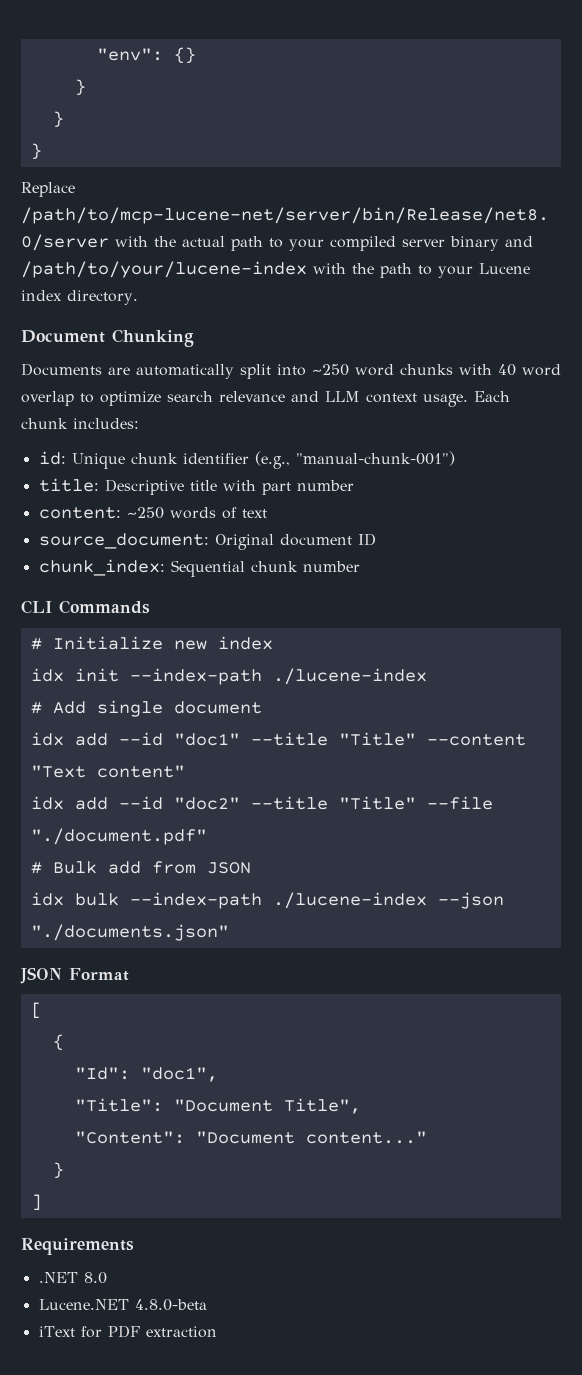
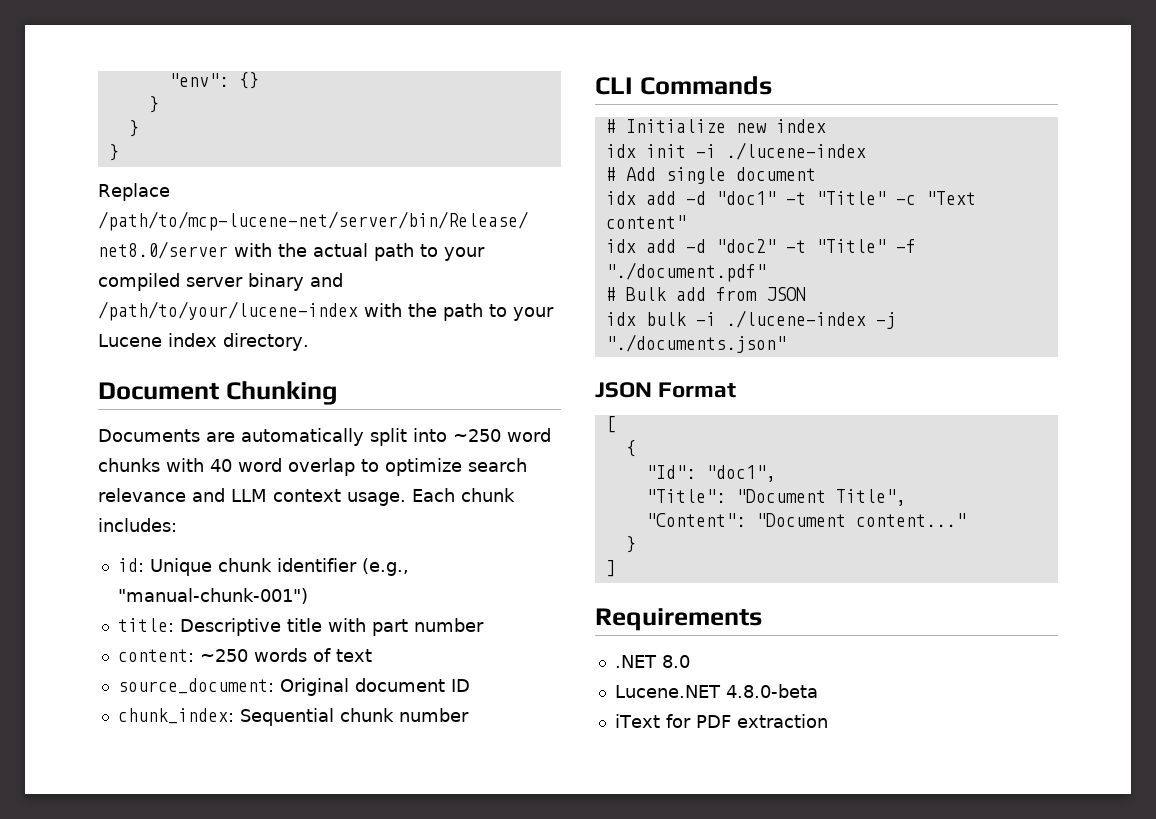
- idx init --index-path ./lucene-index
+ idx init -i ./lucene-index
- idx add --id "doc1" --title "Title" --content "Text content"
+ idx add -d "doc1" -t "Title" -c "Text content"
- idx add --id "doc2" --title "Title" --file "./document.pdf"
+ idx add -d "doc2" -t "Title" -f "./document.pdf"
- idx bulk --index-path ./lucene-index --json "./documents.json"
+ idx bulk -i ./lucene-index -j "./documents.json"

